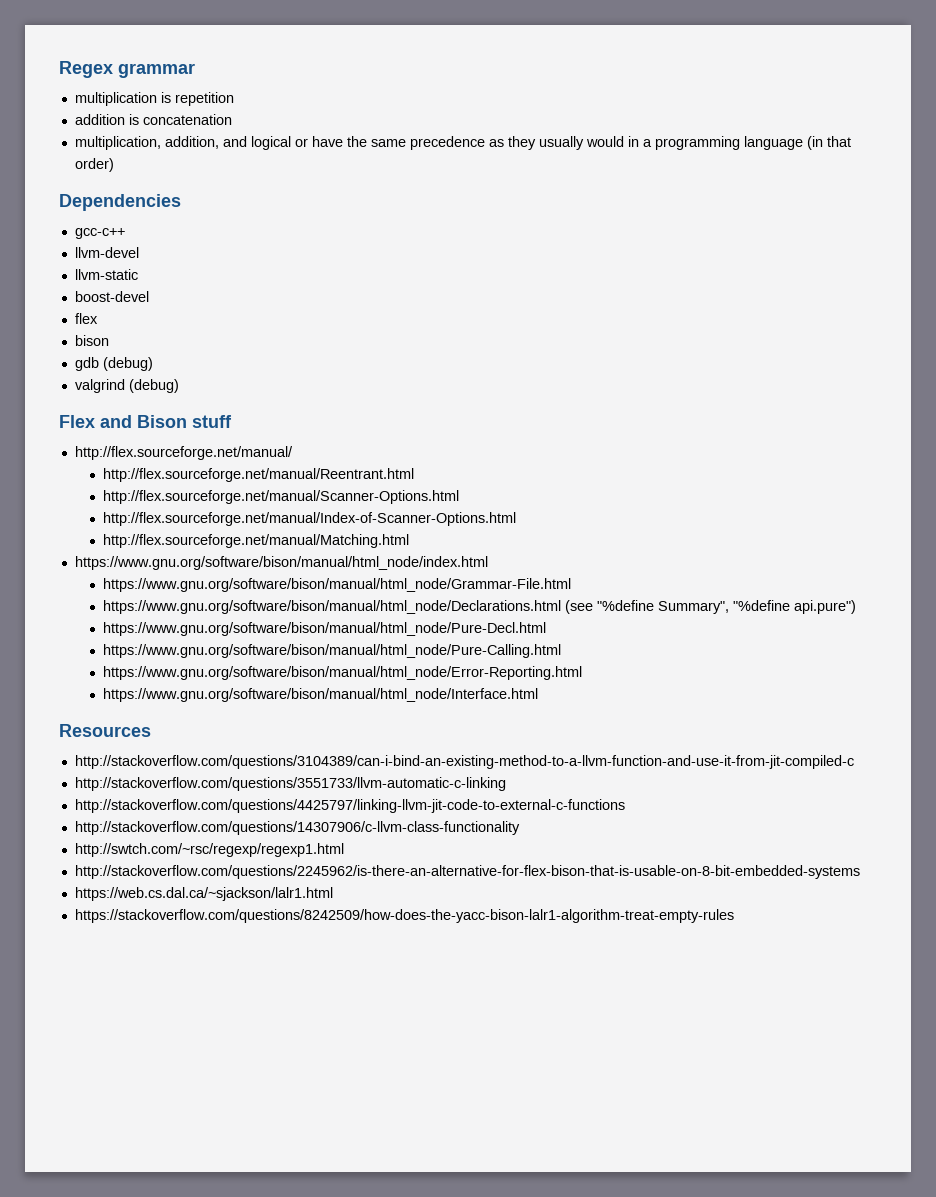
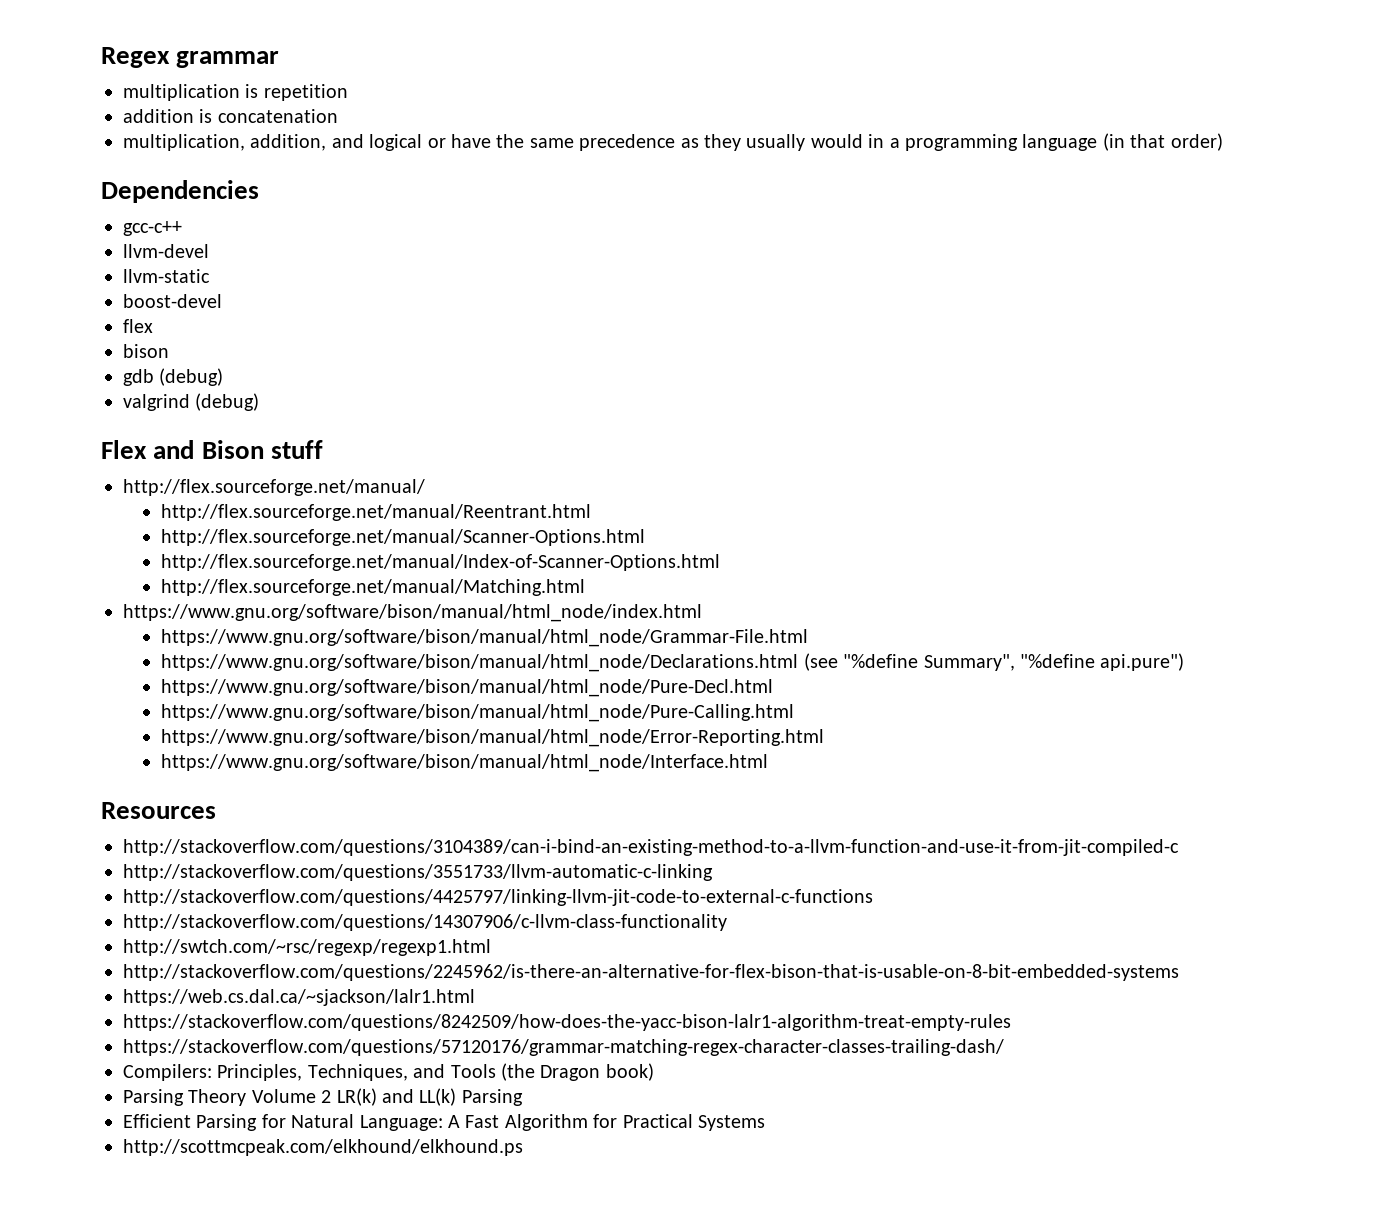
+ https://stackoverflow.com/questions/57120176/grammar-matching-regex-character-classes-trailing-dash/
+ Compilers: Principles, Techniques, and Tools (the Dragon book)
+ Parsing Theory Volume 2 LR(k) and LL(k) Parsing
+ Efficient Parsing for Natural Language: A Fast Algorithm for Practical Systems
+ http://scottmcpeak.com/elkhound/elkhound.ps

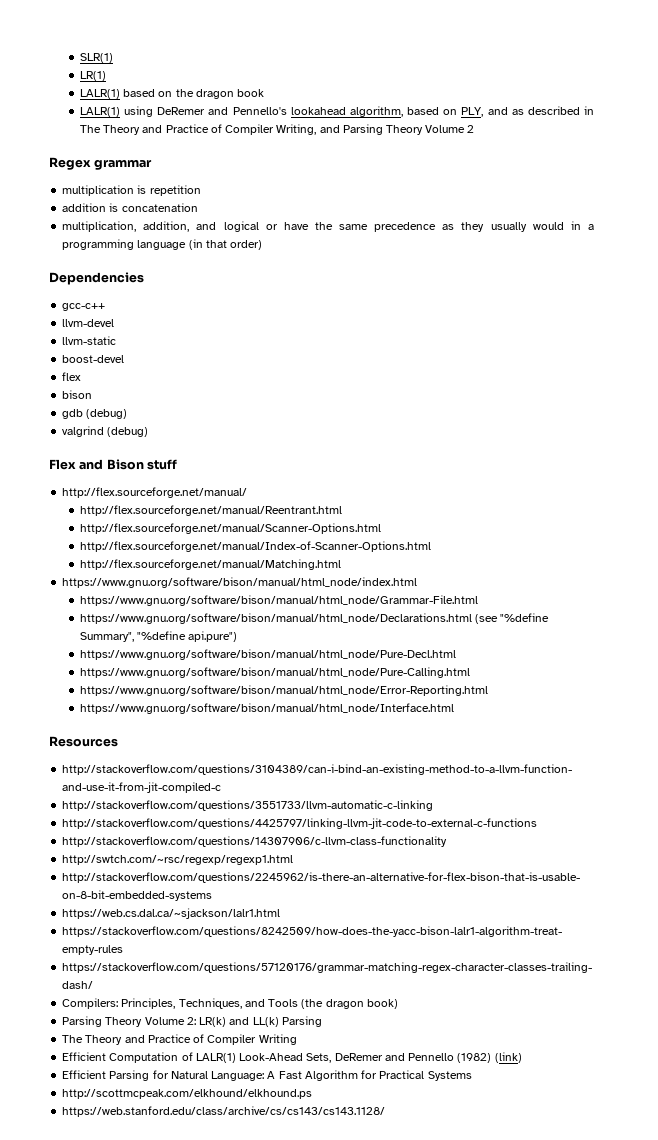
+ SLR(1)
+ LR(1)
+ LALR(1) based on the dragon book
+ LALR(1) using DeRemer and Pennello's lookahead algorithm, based on PLY, and as described in The Theory and Practice of Compiler Writing, and Parsing Theory Volume 2
- Compilers: Principles, Techniques, and Tools (the Dragon book)
+ Compilers: Principles, Techniques, and Tools (the dragon book)
- Parsing Theory Volume 2 LR(k) and LL(k) Parsing
+ Parsing Theory Volume 2: LR(k) and LL(k) Parsing
+ The Theory and Practice of Compiler Writing
+ Efficient Computation of LALR(1) Look-Ahead Sets, DeRemer and Pennello (1982) (link)
+ https://web.stanford.edu/class/archive/cs/cs143/cs143.1128/

